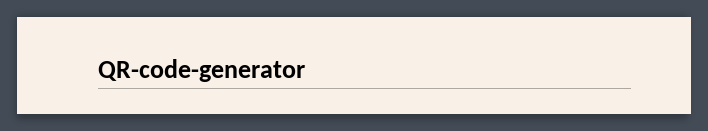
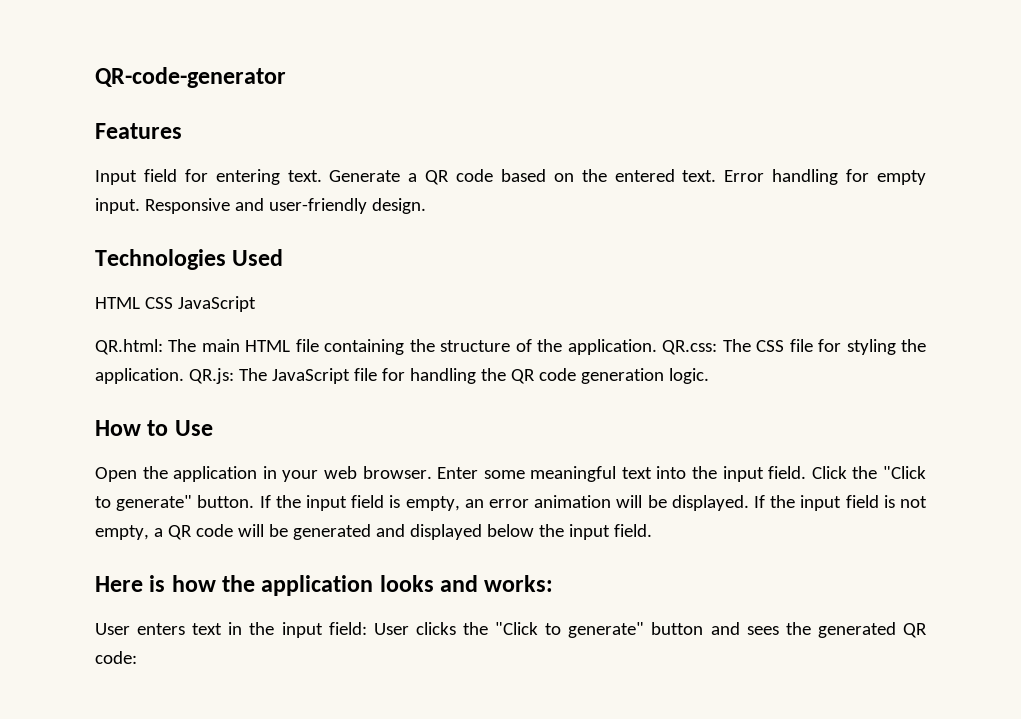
+ Features
+ Input field for entering text. Generate a QR code based on the entered text. Error handling for empty input. Responsive and user-friendly design.
+ Technologies Used
+ HTML CSS JavaScript
+ QR.html: The main HTML file containing the structure of the application. QR.css: The CSS file for styling the application. QR.js: The JavaScript file for handling the QR code generation logic.
+ How to Use
+ Open the application in your web browser. Enter some meaningful text into the input field. Click the "Click to generate" button. If the input field is empty, an error animation will be displayed. If the input field is not empty, a QR code will be generated and displayed below the input field.
+ Here is how the application looks and works:
+ User enters text in the input field: User clicks the "Click to generate" button and sees the generated QR code:

